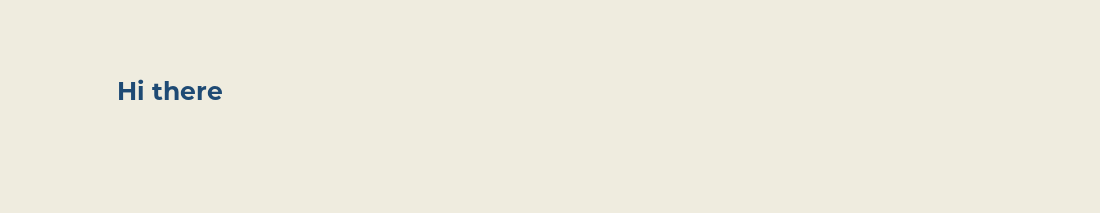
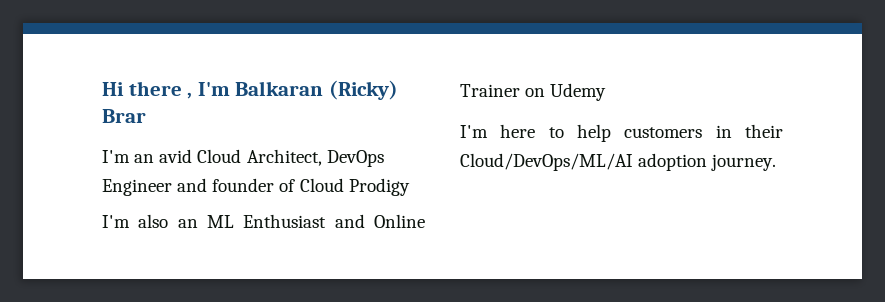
- Hi there
+ Hi there , I'm Balkaran (Ricky) Brar
+ I'm an avid Cloud Architect, DevOps Engineer and founder of Cloud Prodigy
+ I'm also an ML Enthusiast and Online Trainer on Udemy
+ I'm here to help customers in their Cloud/DevOps/ML/AI adoption journey.

